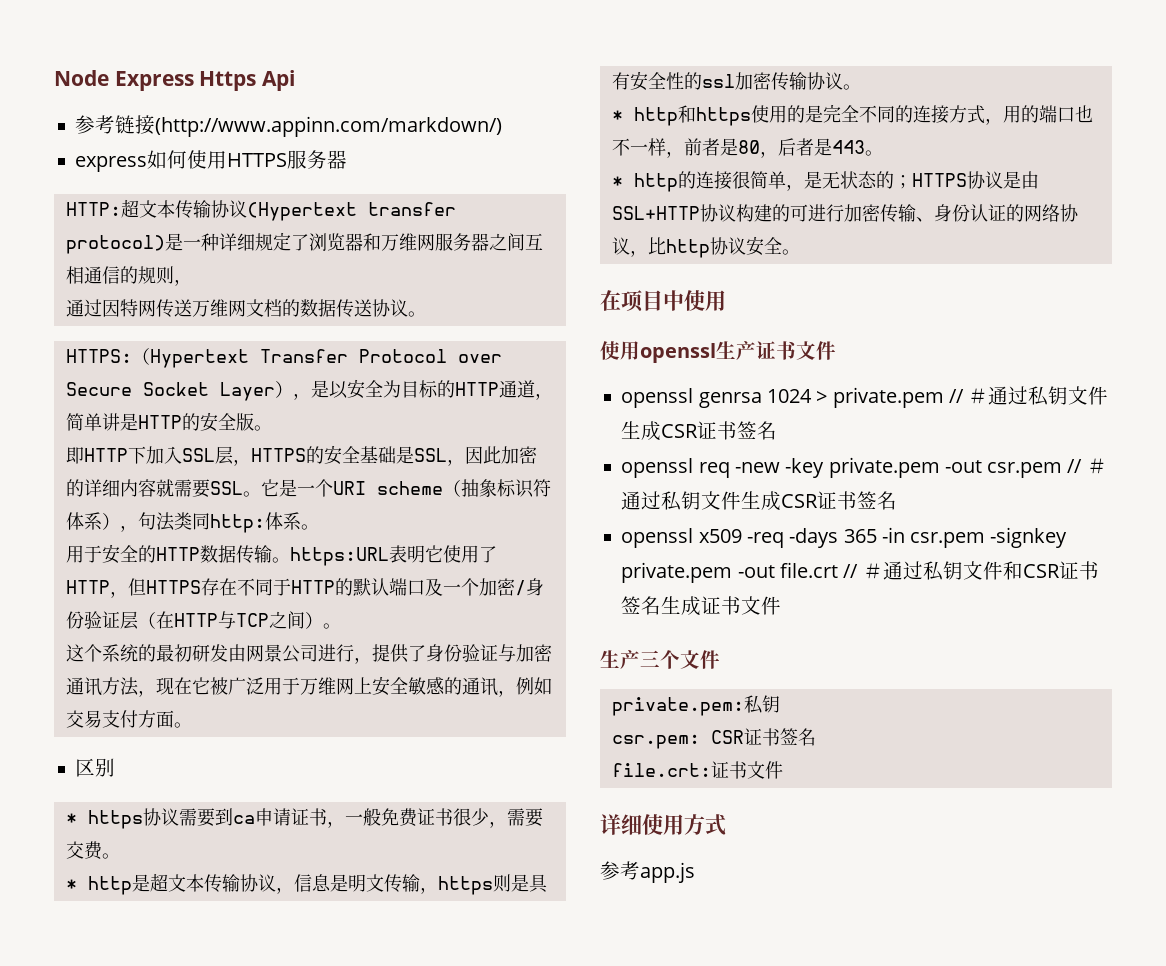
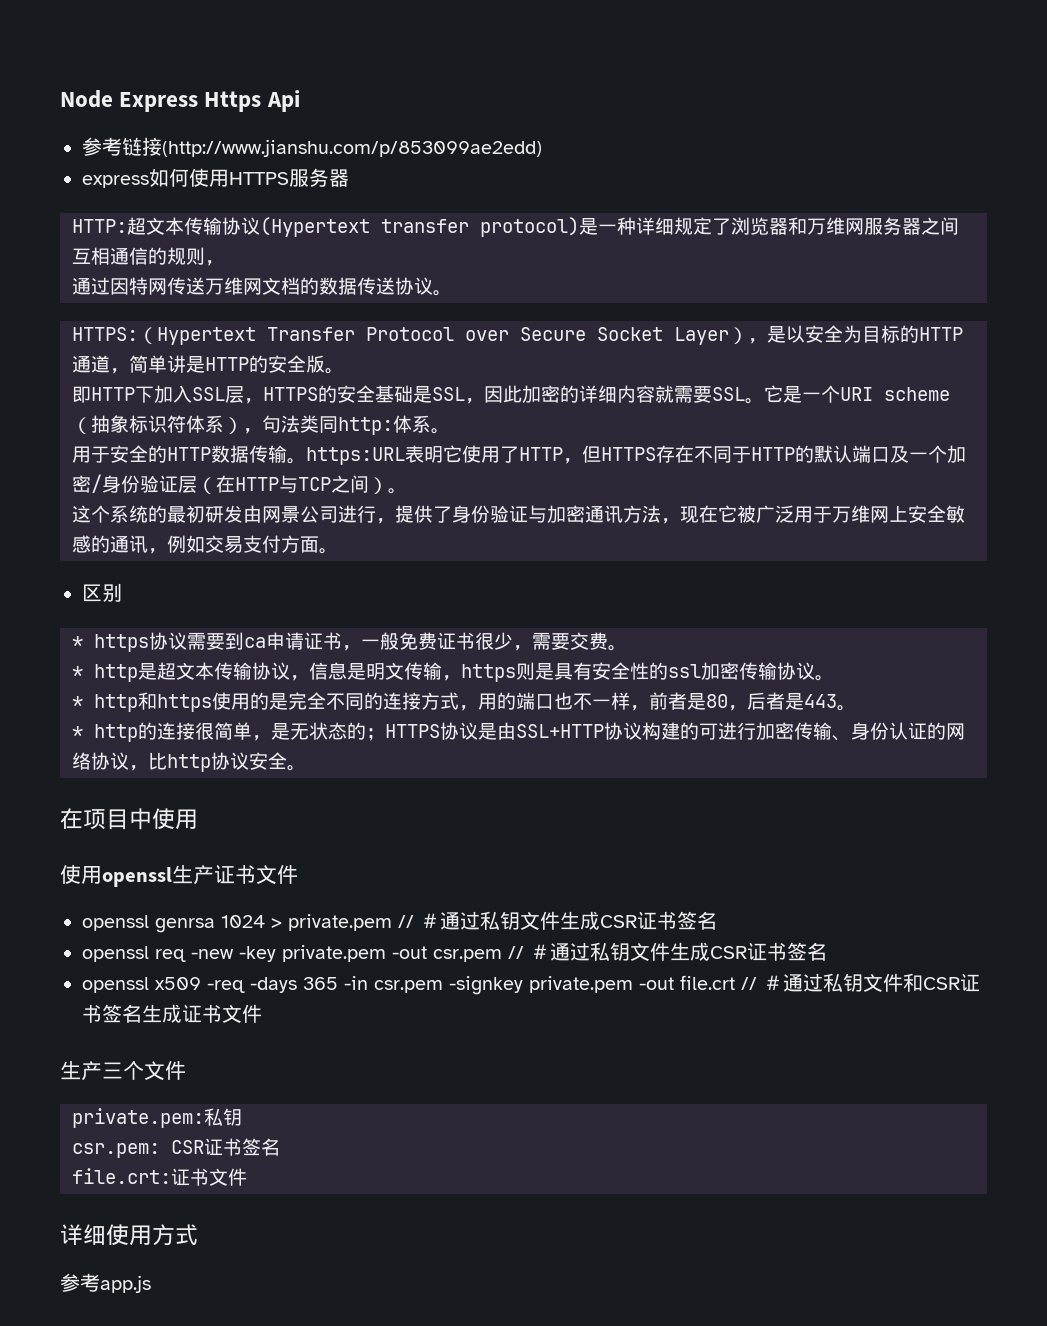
- 参考链接(http://www.appinn.com/markdown/)
+ 参考链接(http://www.jianshu.com/p/853099ae2edd)

